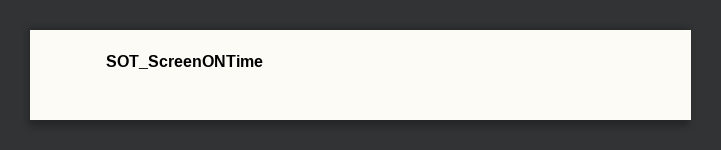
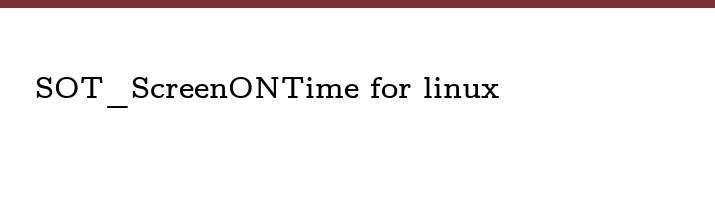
- SOT_ScreenONTime
+ SOT_ScreenONTime for linux

